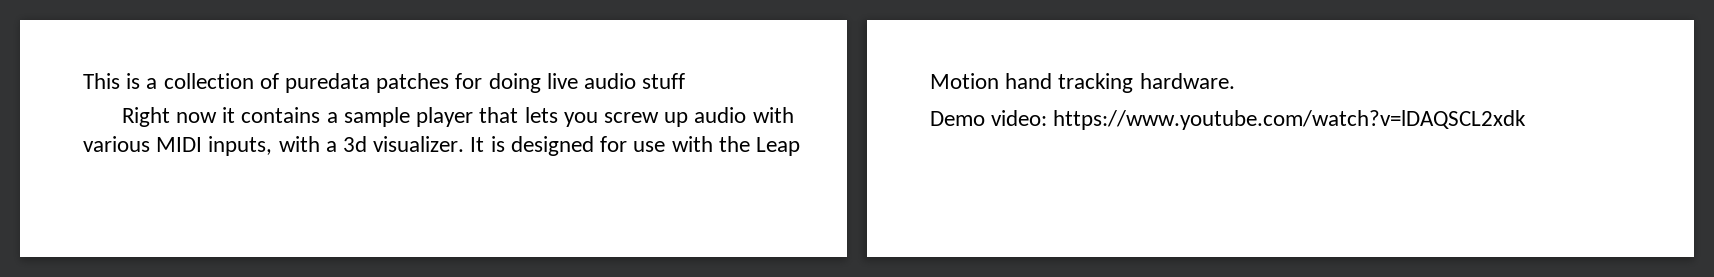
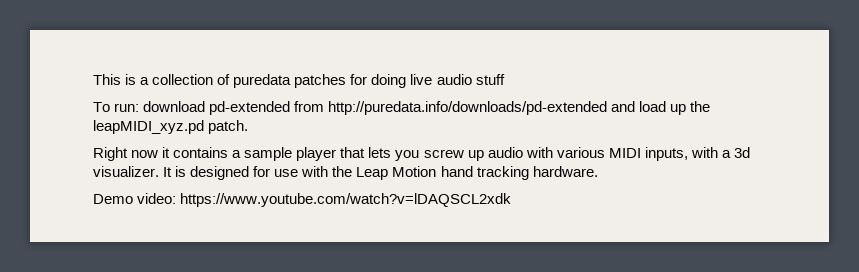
+ To run: download pd-extended from http://puredata.info/downloads/pd-extended and load up the leapMIDI_xyz.pd patch.

